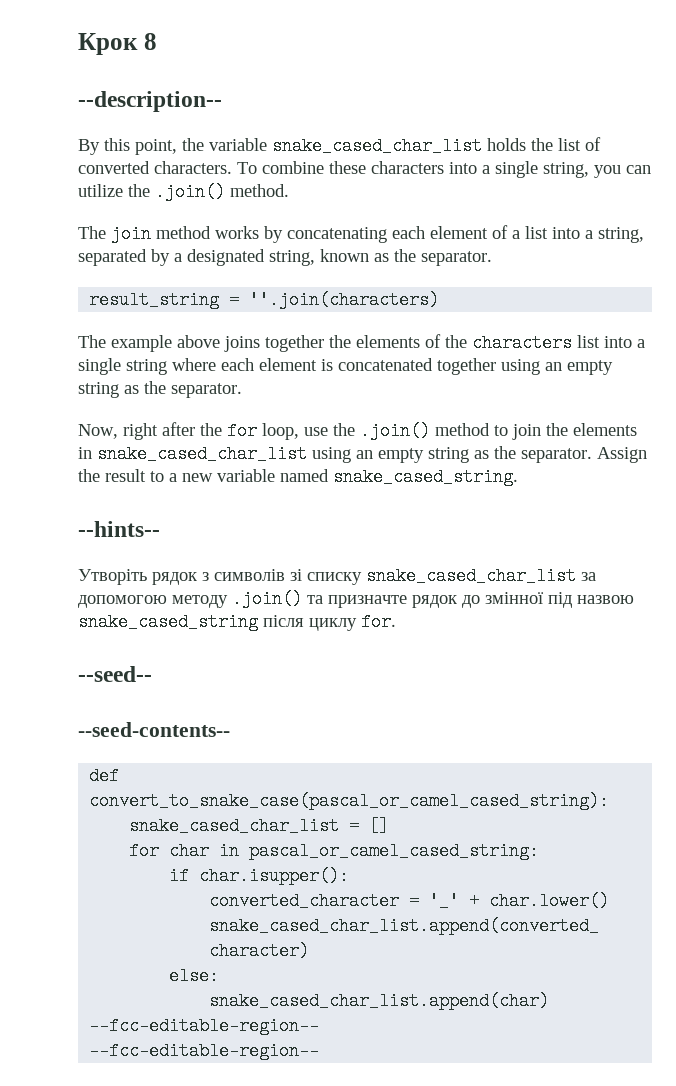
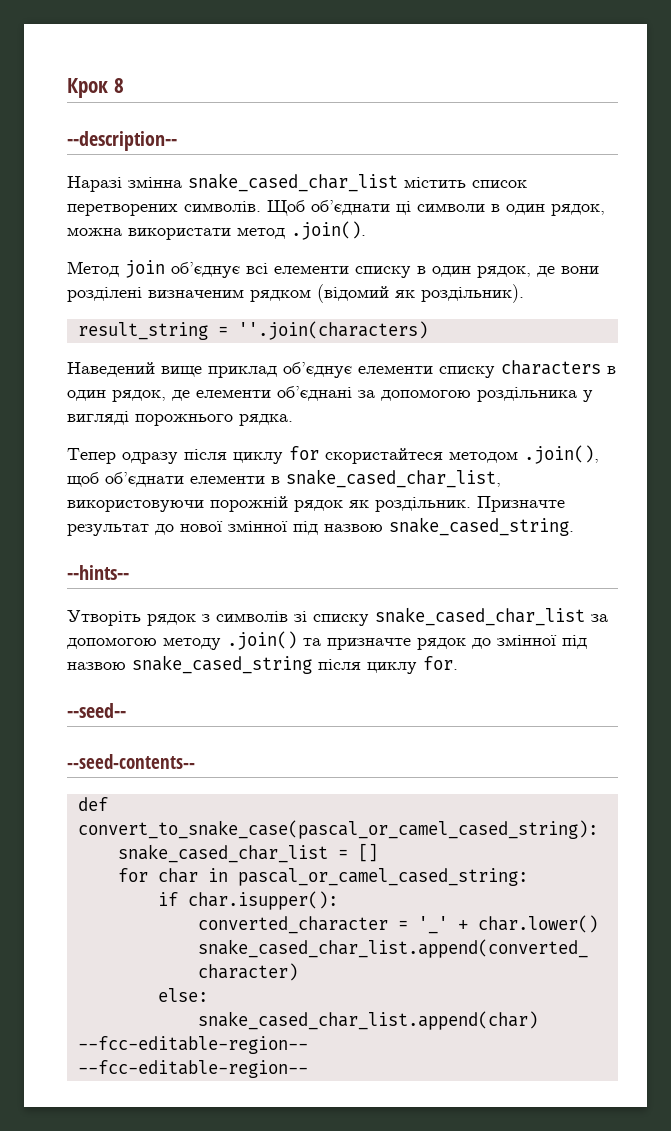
- By this point, the variable snake_cased_char_list holds the list of converted characters. To combine these characters into a single string, you can utilize the .join() method.
- The join method works by concatenating each element of a list into a string, separated by a designated string, known as the separator.
+ Наразі змінна snake_cased_char_list містить список перетворених символів. Щоб об’єднати ці символи в один рядок, можна використати метод .join().
+ Метод join об’єднує всі елементи списку в один рядок, де вони розділені визначеним рядком (відомий як роздільник).
  result_string = ''.join(characters)
- The example above joins together the elements of the characters list into a single string where each element is concatenated together using an empty string as the separator.
- Now, right after the for loop, use the .join() method to join the elements in snake_cased_char_list using an empty string as the separator. Assign the result to a new variable named snake_cased_string.
+ Наведений вище приклад об’єднує елементи списку characters в один рядок, де елементи об’єднані за допомогою роздільника у вигляді порожнього рядка.
+ Тепер одразу після циклу for скористайтеся методом .join(), щоб об’єднати елементи в snake_cased_char_list, використовуючи порожній рядок як роздільник. Призначте результат до нової змінної під назвою snake_cased_string.

